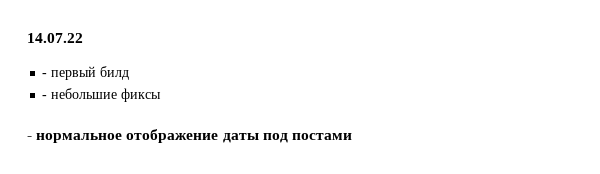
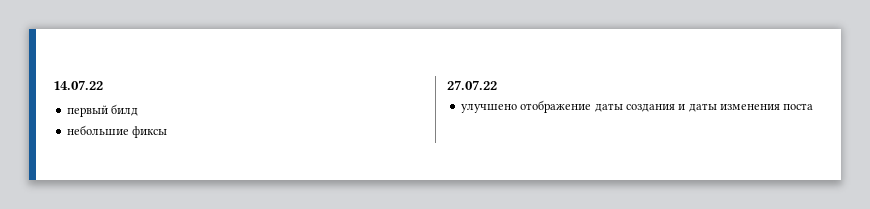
- - первый билд
+ первый билд
- - небольшие фиксы
+ небольшие фиксы
- - нормальное отображение даты под постами
+ 27.07.22
+ улучшено отображение даты создания и даты изменения поста

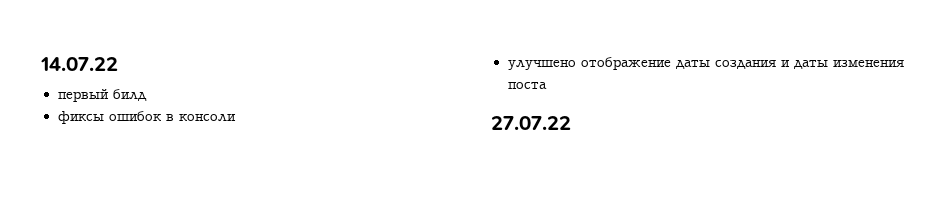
- небольшие фиксы
- 27.07.22
+ фиксы ошибок в консоли
+ 27.07.22

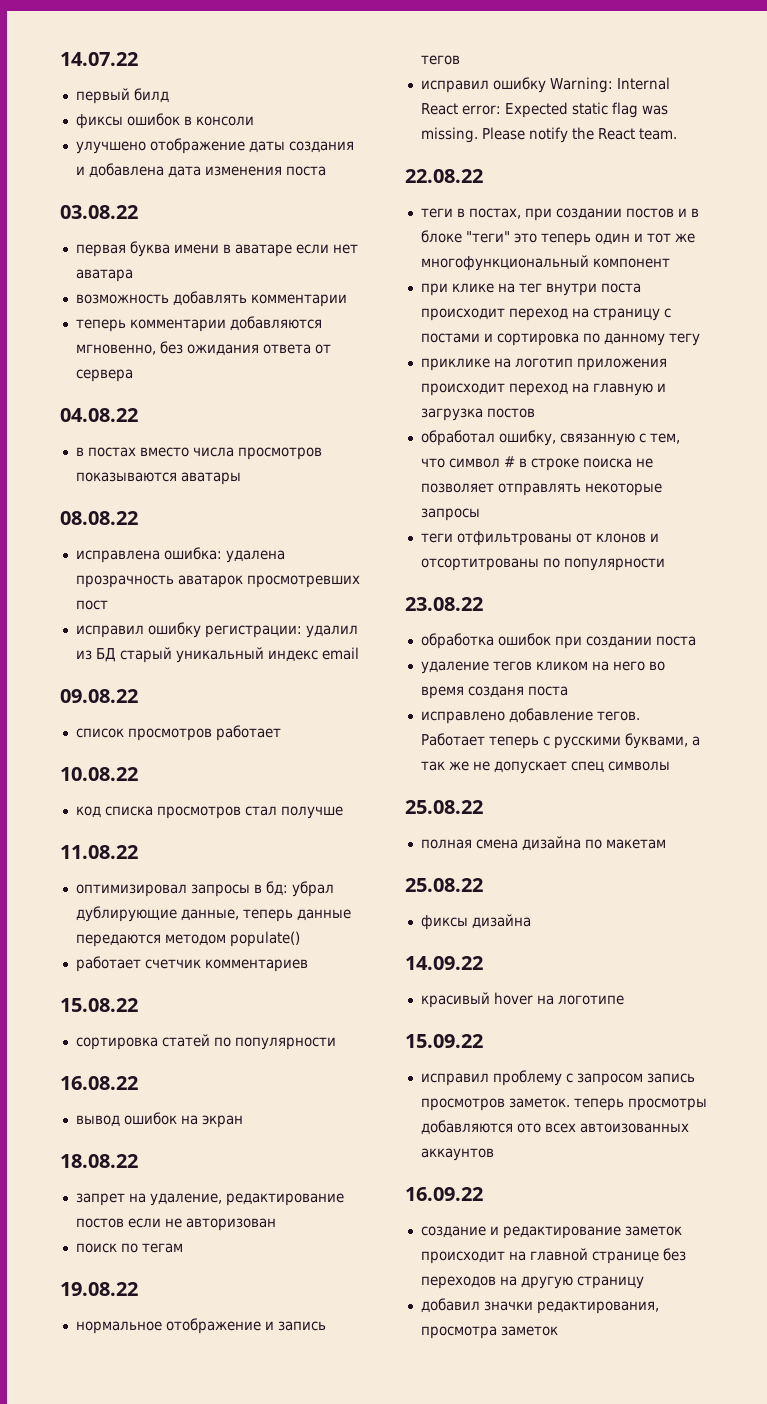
- улучшено отображение даты создания и даты изменения поста
+ улучшено отображение даты создания и добавлена дата изменения поста
- 27.07.22
+ 03.08.22
+ первая буква имени в аватаре если нет аватара
+ возможность добавлять комментарии
+ теперь комментарии добавляются мгновенно, без ожидания ответа от сервера
+ 04.08.22
+ в постах вместо числа просмотров показываются аватары
+ 08.08.22
+ исправлена ошибка: удалена прозрачность аватарок просмотревших пост
+ исправил ошибку регистрации: удалил из БД старый уникальный индекс email
+ 09.08.22
+ список просмотров работает
+ 10.08.22
+ код списка просмотров стал получше
+ 11.08.22
+ оптимизировал запросы в бд: убрал дублирующие данные, теперь данные передаются методом populate()
+ работает счетчик комментариев
+ 15.08.22
+ сортировка статей по популярности
+ 16.08.22
+ вывод ошибок на экран
+ 18.08.22
+ запрет на удаление, редактирование постов если не авторизован
+ поиск по тегам
+ 19.08.22
+ нормальное отображение и запись тегов
+ исправил ошибку Warning: Internal React error: Expected static flag was missing. Please notify the React team.
+ 22.08.22
+ теги в постах, при создании постов и в блоке "теги" это теперь один и тот же многофункциональный компонент
+ при клике на тег внутри поста происходит переход на страницу с постами и сортировка по данному тегу
+ приклике на логотип приложения происходит переход на главную и загрузка постов
+ обработал ошибку, связанную с тем, что символ # в строке поиска не позволяет отправлять некоторые запросы
+ теги отфильтрованы от клонов и отсортитрованы по популярности
+ 23.08.22
+ обработка ошибок при создании поста
+ удаление тегов кликом на него во время созданя поста
+ исправлено добавление тегов. Работает теперь с русскими буквами, а так же не допускает спец символы
+ 25.08.22
+ полная смена дизайна по макетам
+ 25.08.22
+ фиксы дизайна
+ 14.09.22
+ красивый hover на логотипе
+ 15.09.22
+ исправил проблему с запросом запись просмотров заметок. теперь просмотры добавляются ото всех автоизованных аккаунтов
+ 16.09.22
+ создание и редактирование заметок происходит на главной странице без переходов на другую страницу
+ добавил значки редактирования, просмотра заметок

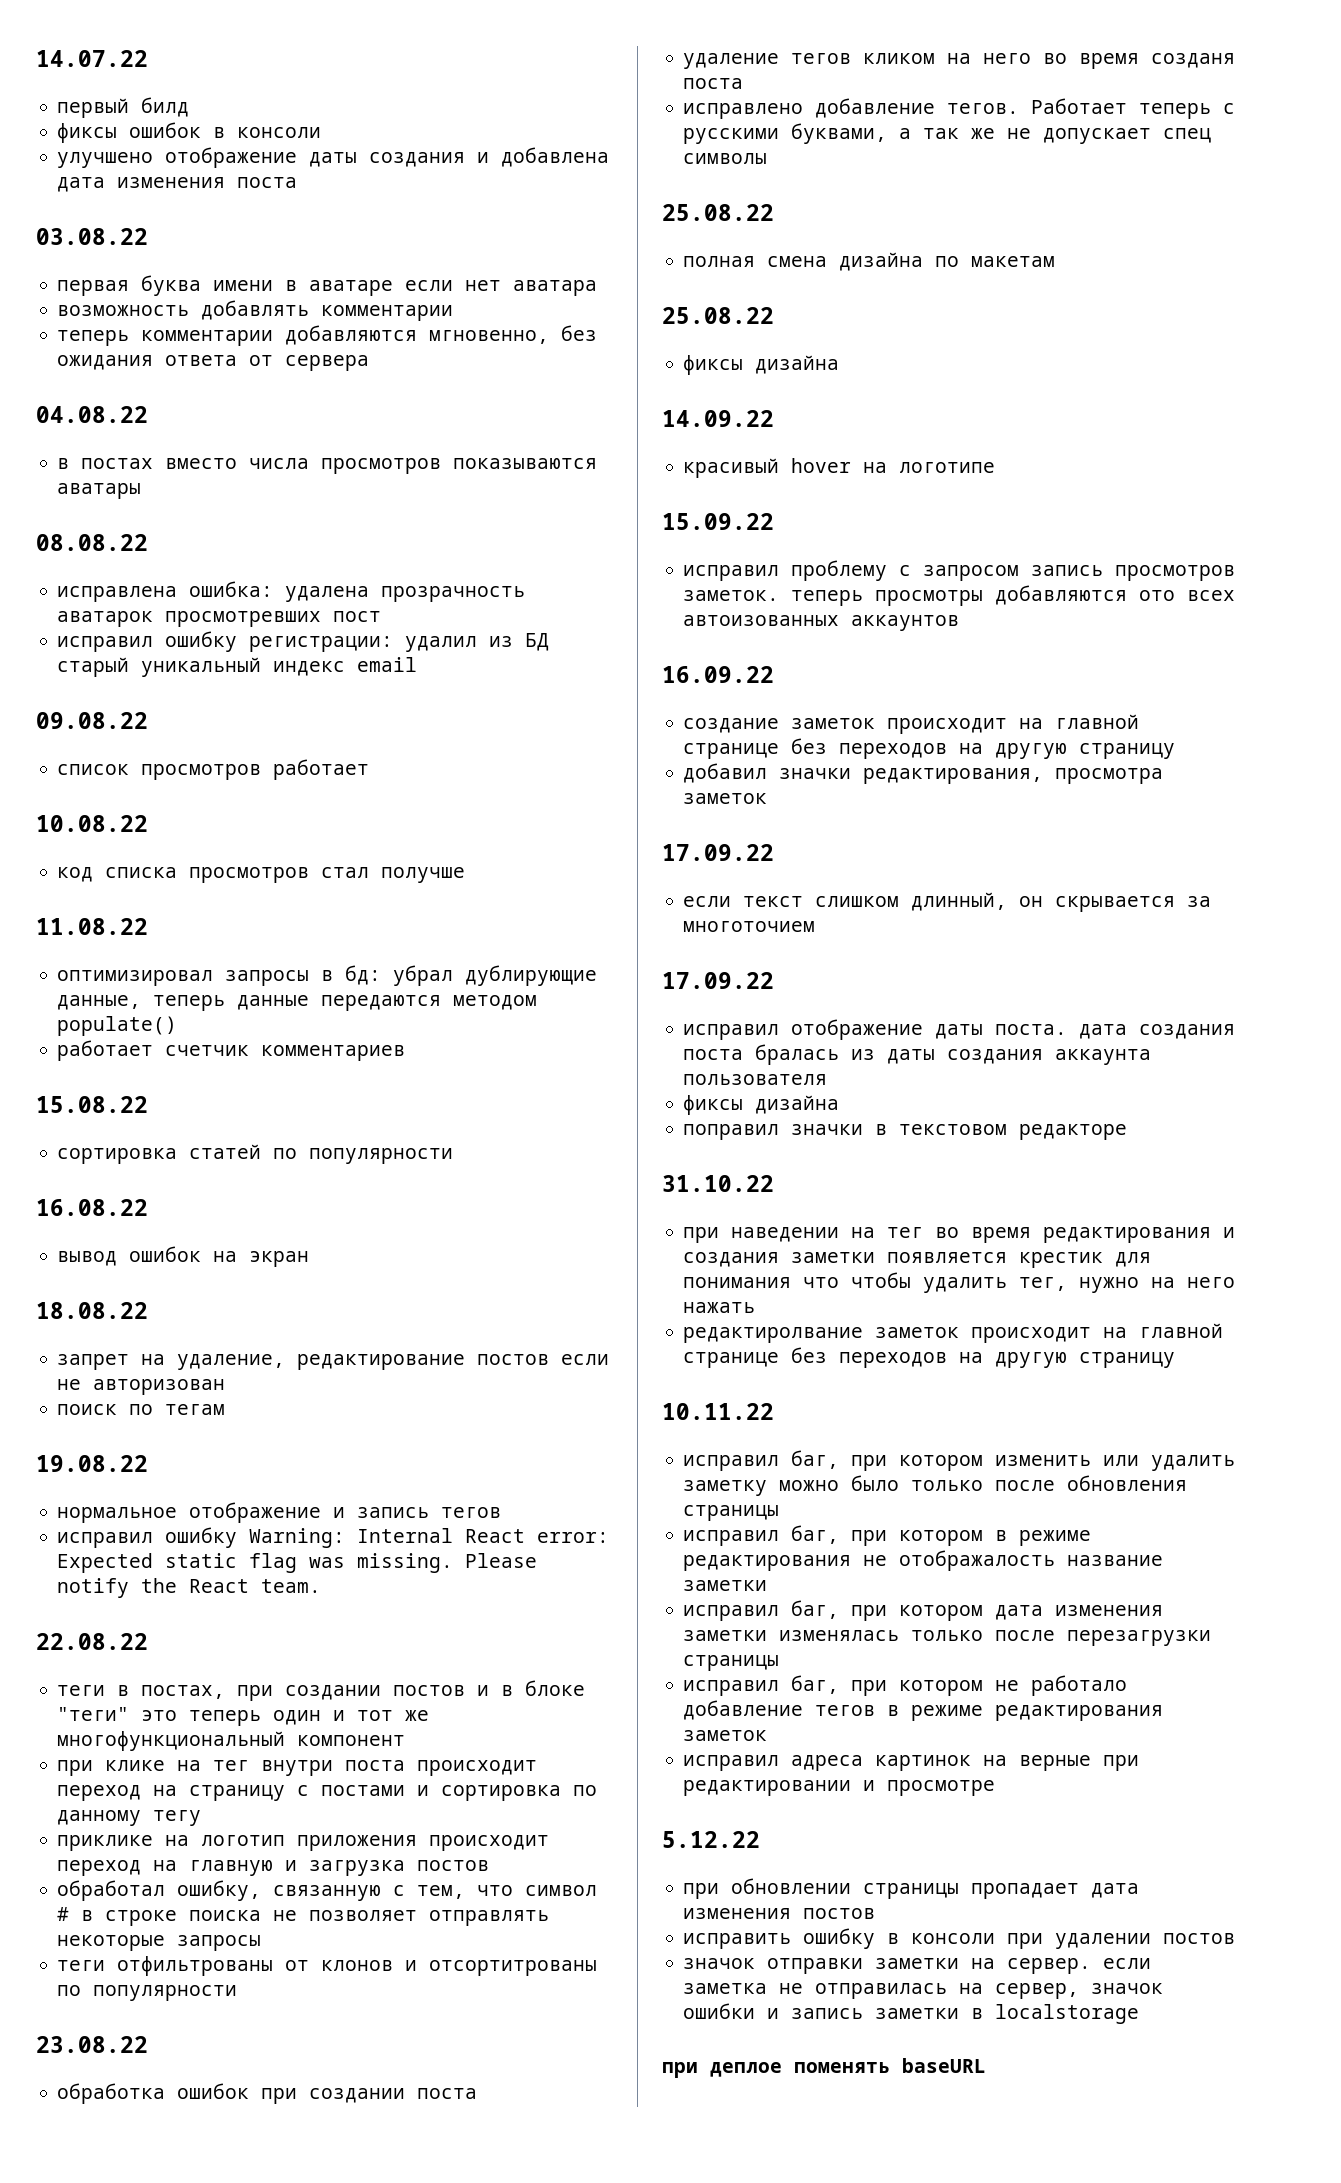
- создание и редактирование заметок происходит на главной странице без переходов на другую страницу
+ создание заметок происходит на главной странице без переходов на другую страницу
  добавил значки редактирования, просмотра заметок
+ 17.09.22
+ если текст слишком длинный, он скрывается за многоточием
+ 17.09.22
+ исправил отображение даты поста. дата создания поста бралась из даты создания аккаунта пользователя
+ фиксы дизайна
+ поправил значки в текстовом редакторе
+ 31.10.22
+ при наведении на тег во время редактирования и создания заметки появляется крестик для понимания что чтобы удалить тег, нужно на него нажать
+ редактиролвание заметок происходит на главной странице без переходов на другую страницу
+ 10.11.22
+ исправил баг, при котором изменить или удалить заметку можно было только после обновления страницы
+ исправил баг, при котором в режиме редактирования не отображалость название заметки
+ исправил баг, при котором дата изменения заметки изменялась только после перезагрузки страницы
+ исправил баг, при котором не работало добавление тегов в режиме редактирования заметок
+ исправил адреса картинок на верные при редактировании и просмотре
+ 5.12.22
+ при обновлении страницы пропадает дата изменения постов
+ исправить ошибку в консоли при удалении постов
+ значок отправки заметки на сервер. если заметка не отправилась на сервер, значок ошибки и запись заметки в localstorage
+ при деплое поменять baseURL

